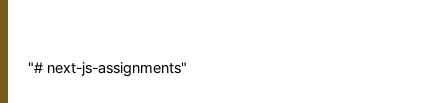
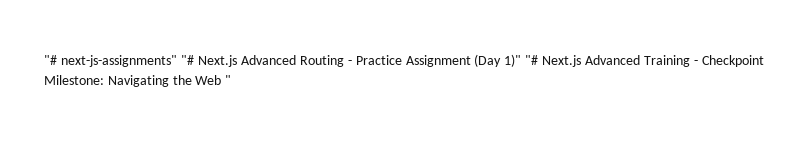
- "# next-js-assignments"
+ "# next-js-assignments" "# Next.js Advanced Routing - Practice Assignment (Day 1)" "# Next.js Advanced Training - Checkpoint Milestone: Navigating the Web "

